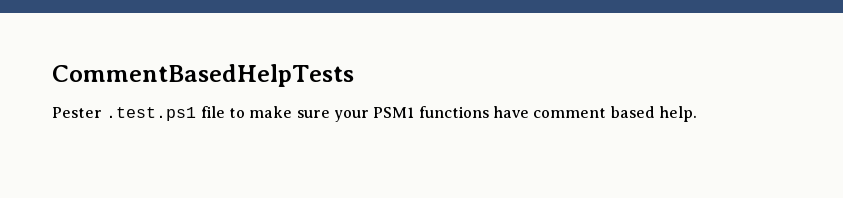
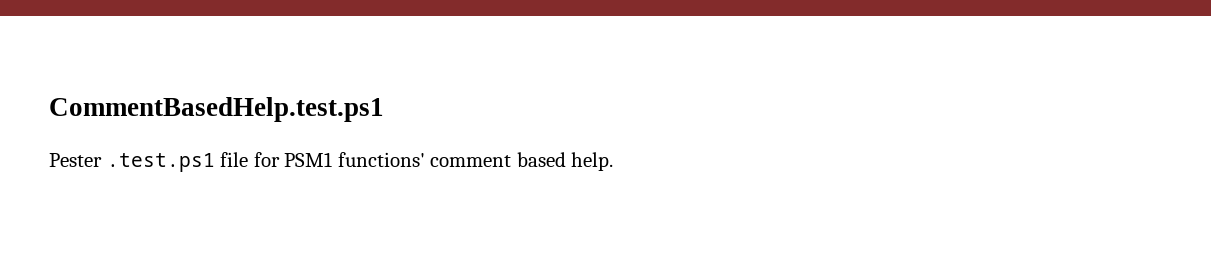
- CommentBasedHelpTests
+ CommentBasedHelp.test.ps1
- Pester .test.ps1 file to make sure your PSM1 functions have comment based help.
+ Pester .test.ps1 file for PSM1 functions' comment based help.

